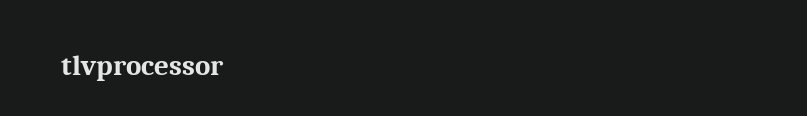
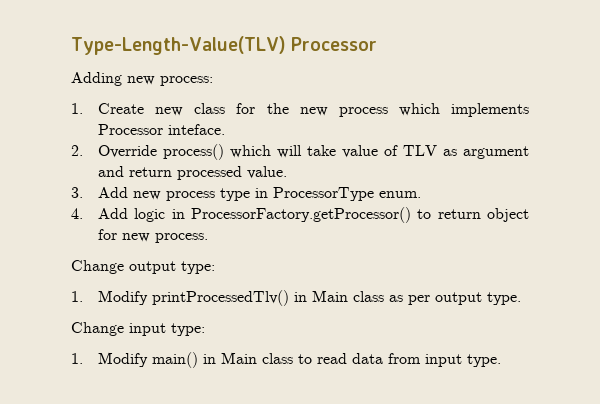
- tlvprocessor
+ Type-Length-Value(TLV) Processor
+ Adding new process:
+ 1. Create new class for the new process which implements Processor inteface.
+ 2. Override process() which will take value of TLV as argument and return processed value.
+ 3. Add new process type in ProcessorType enum.
+ 4. Add logic in ProcessorFactory.getProcessor() to return object for new process.
+ Change output type:
+ 1. Modify printProcessedTlv() in Main class as per output type.
+ Change input type:
+ 1. Modify main() in Main class to read data from input type.

